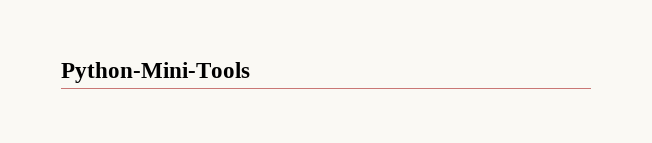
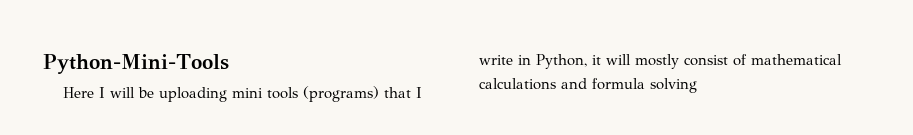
+ Here I will be uploading mini tools (programs) that I write in Python, it will mostly consist of mathematical calculations and formula solving

